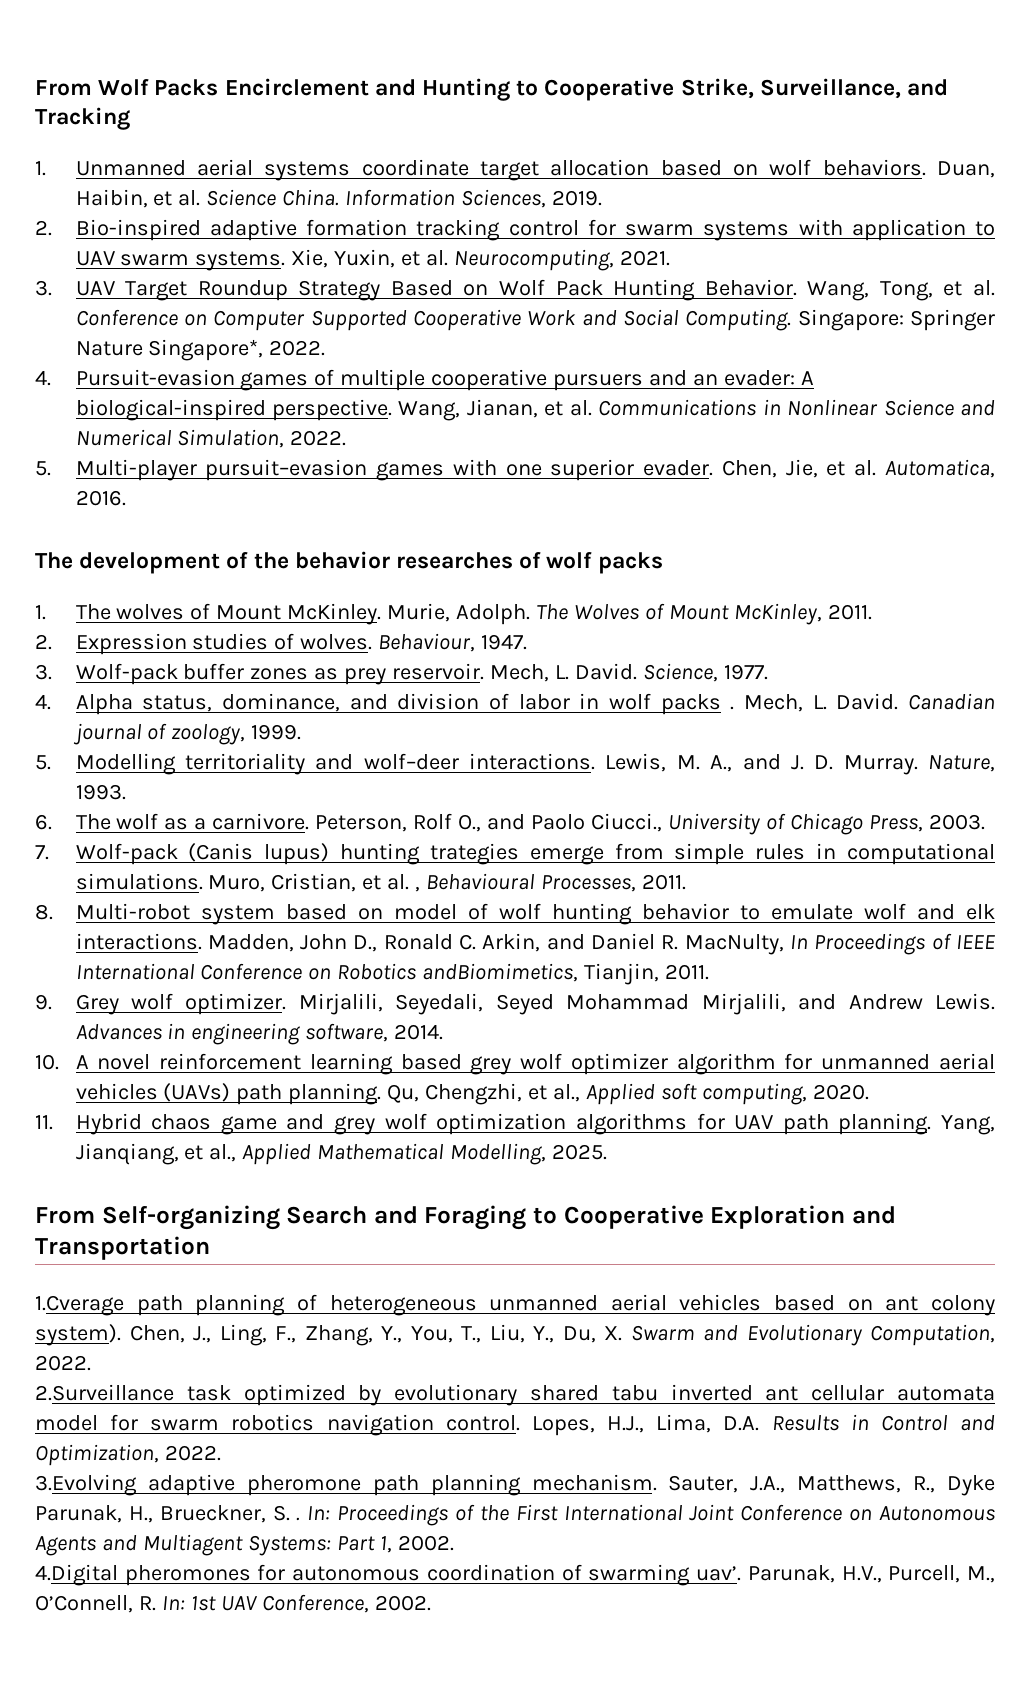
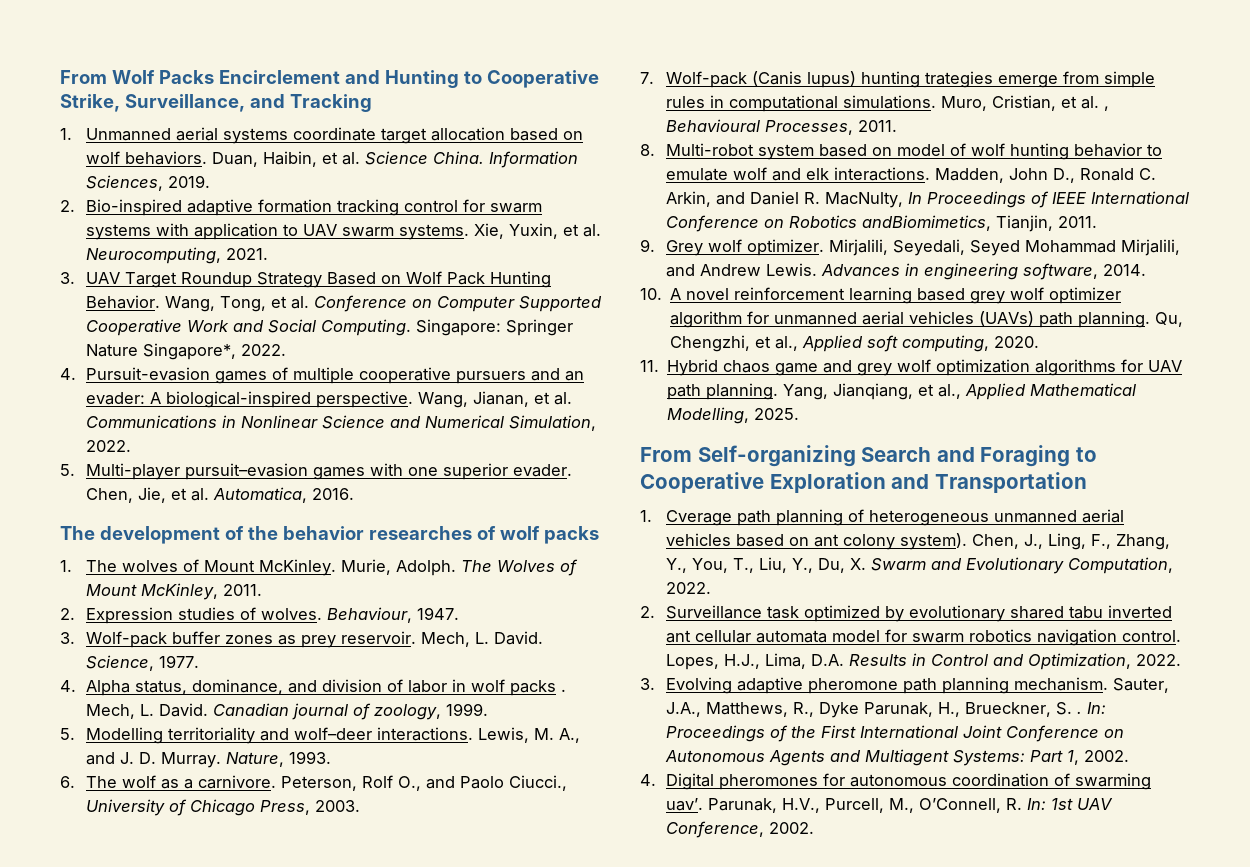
- 1.Cverage path planning of heterogeneous unmanned aerial vehicles based on ant colony system).
+ 1. Cverage path planning of heterogeneous unmanned aerial vehicles based on ant colony system).
- 2.Surveillance task optimized by evolutionary shared tabu inverted ant cellular automata model for swarm robotics navigation control.
+ 2. Surveillance task optimized by evolutionary shared tabu inverted ant cellular automata model for swarm robotics navigation control.
- 3.Evolving adaptive pheromone path planning mechanism.
+ 3. Evolving adaptive pheromone path planning mechanism.
- 4.Digital pheromones for autonomous coordination of swarming uav’.
+ 4. Digital pheromones for autonomous coordination of swarming uav’.

